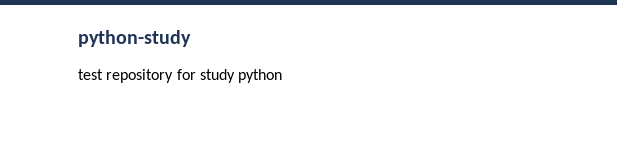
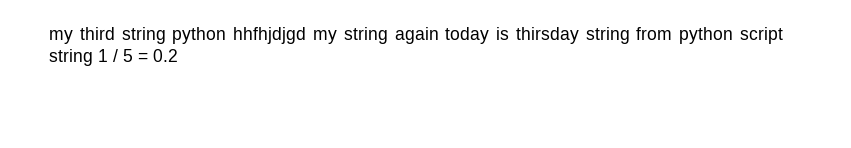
- python-study
- test repository for study python
+ my third string python hhfhjdjgd my string again today is thirsday string from python script string 1 / 5 = 0.2

